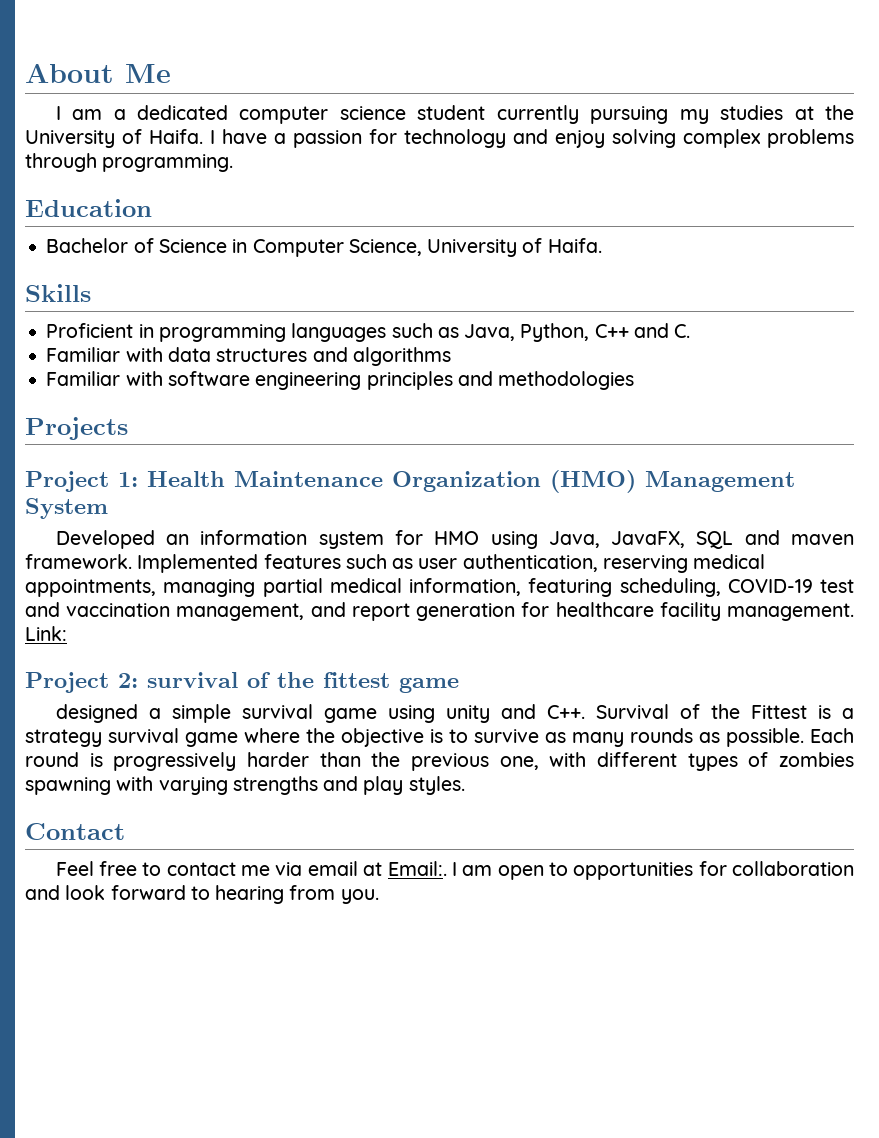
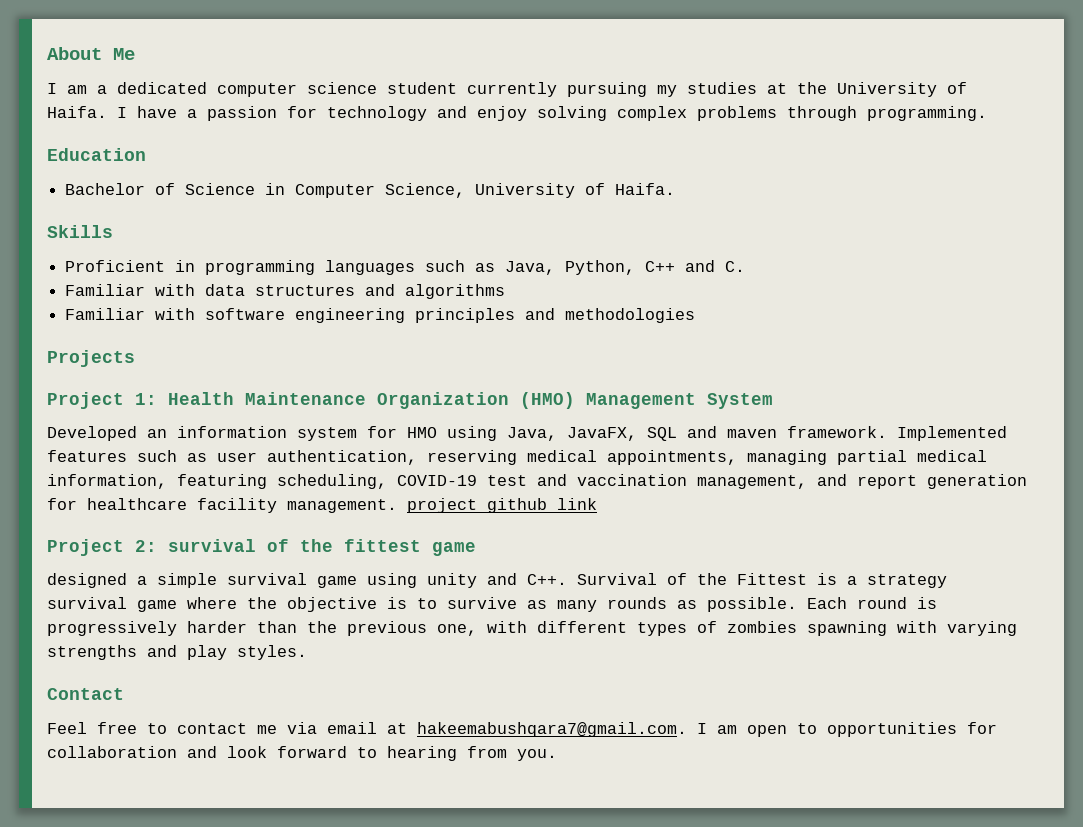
- Implemented features such as user authentication, reserving medical appointments, managing partial medical information, featuring scheduling, COVID-19 test and vaccination management, and report generation for healthcare facility management. Link:
+ Implemented features such as user authentication, reserving medical appointments, managing partial medical information, featuring scheduling, COVID-19 test and vaccination management, and report generation for healthcare facility management. project github link
- Feel free to contact me via email at Email:. I am open to opportunities for collaboration and look forward to hearing from you.
+ Feel free to contact me via email at hakeemabushqara7@gmail.com. I am open to opportunities for collaboration and look forward to hearing from you.

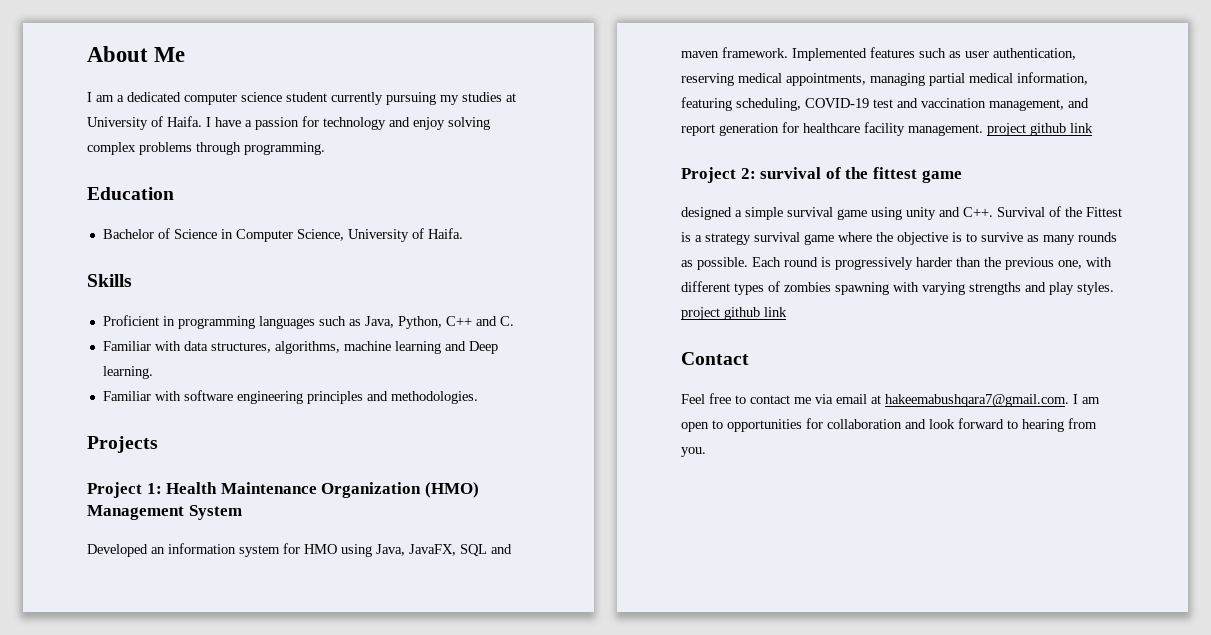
- I am a dedicated computer science student currently pursuing my studies at the University of Haifa.
+ I am a dedicated computer science student currently pursuing my studies at University of Haifa.
- Familiar with data structures and algorithms
+ Familiar with data structures, algorithms, machine learning and Deep learning.
- Familiar with software engineering principles and methodologies
+ Familiar with software engineering principles and methodologies.
- Each round is progressively harder than the previous one, with different types of zombies spawning with varying strengths and play styles.
+ Each round is progressively harder than the previous one, with different types of zombies spawning with varying strengths and play styles. project github link

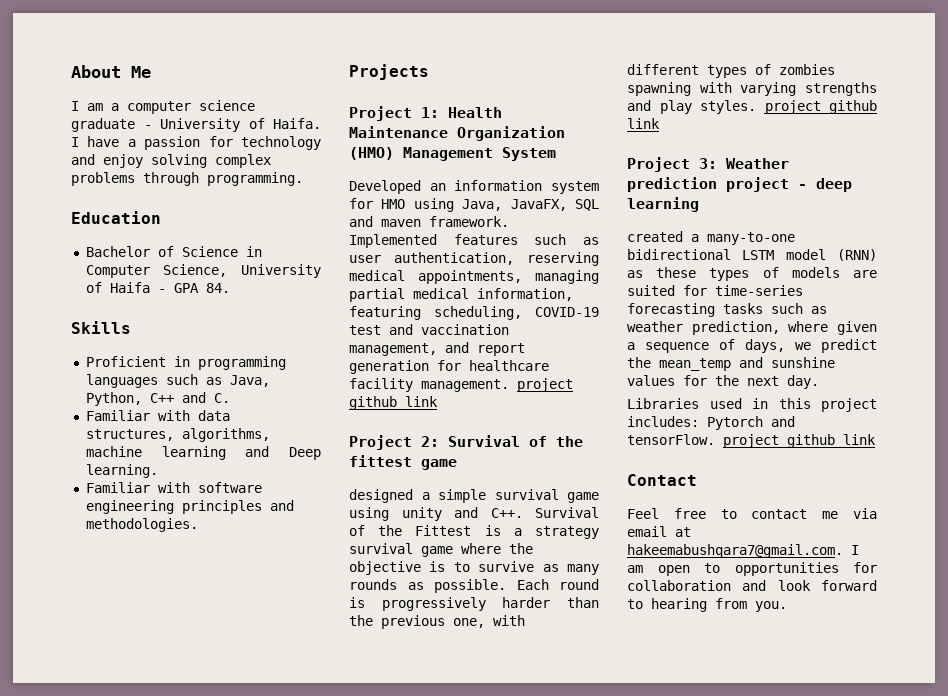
- I am a dedicated computer science student currently pursuing my studies at University of Haifa.
+ I am a computer science graduate - University of Haifa.
- Bachelor of Science in Computer Science, University of Haifa.
+ Bachelor of Science in Computer Science, University of Haifa - GPA 84.
- Project 2: survival of the fittest game
+ Project 2: Survival of the fittest game
+ Project 3: Weather prediction project - deep learning
+ created a many-to-one bidirectional LSTM model (RNN) as these types of models are suited for time-series forecasting tasks such as weather prediction, where given a sequence of days, we predict the mean_temp and sunshine values for the next day.
+ Libraries used in this project includes: Pytorch and tensorFlow. project github link

